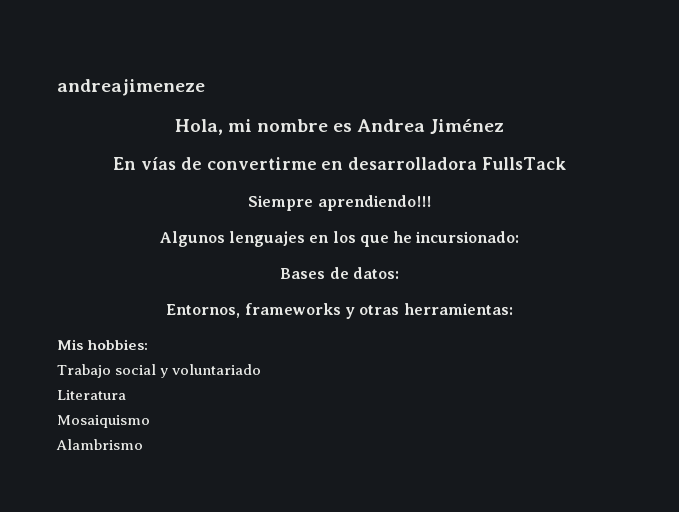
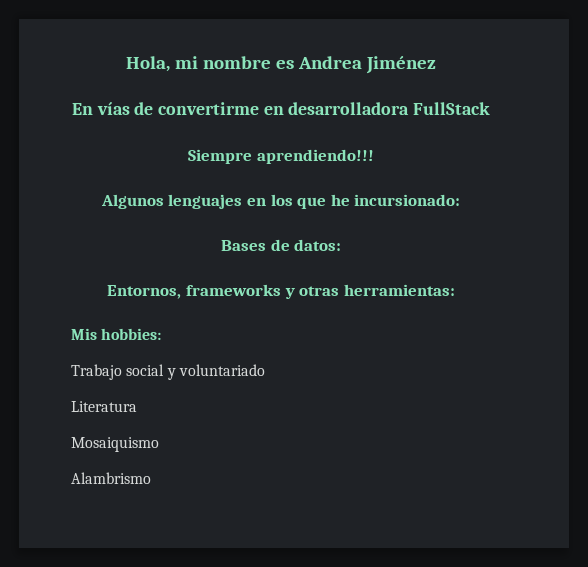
- andreajimeneze
- En vías de convertirme en desarrolladora FullsTack
+ En vías de convertirme en desarrolladora FullStack

